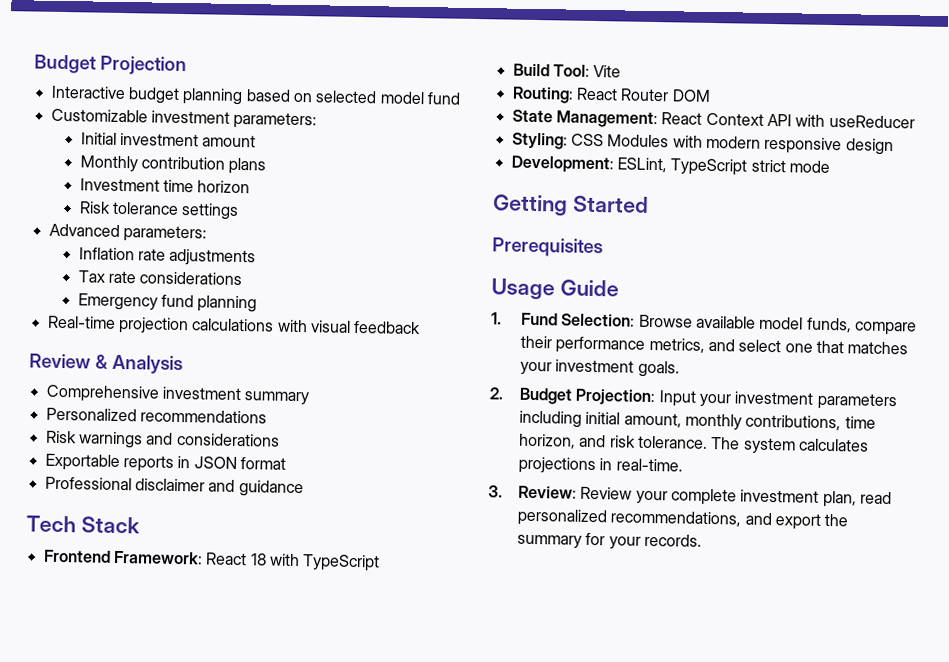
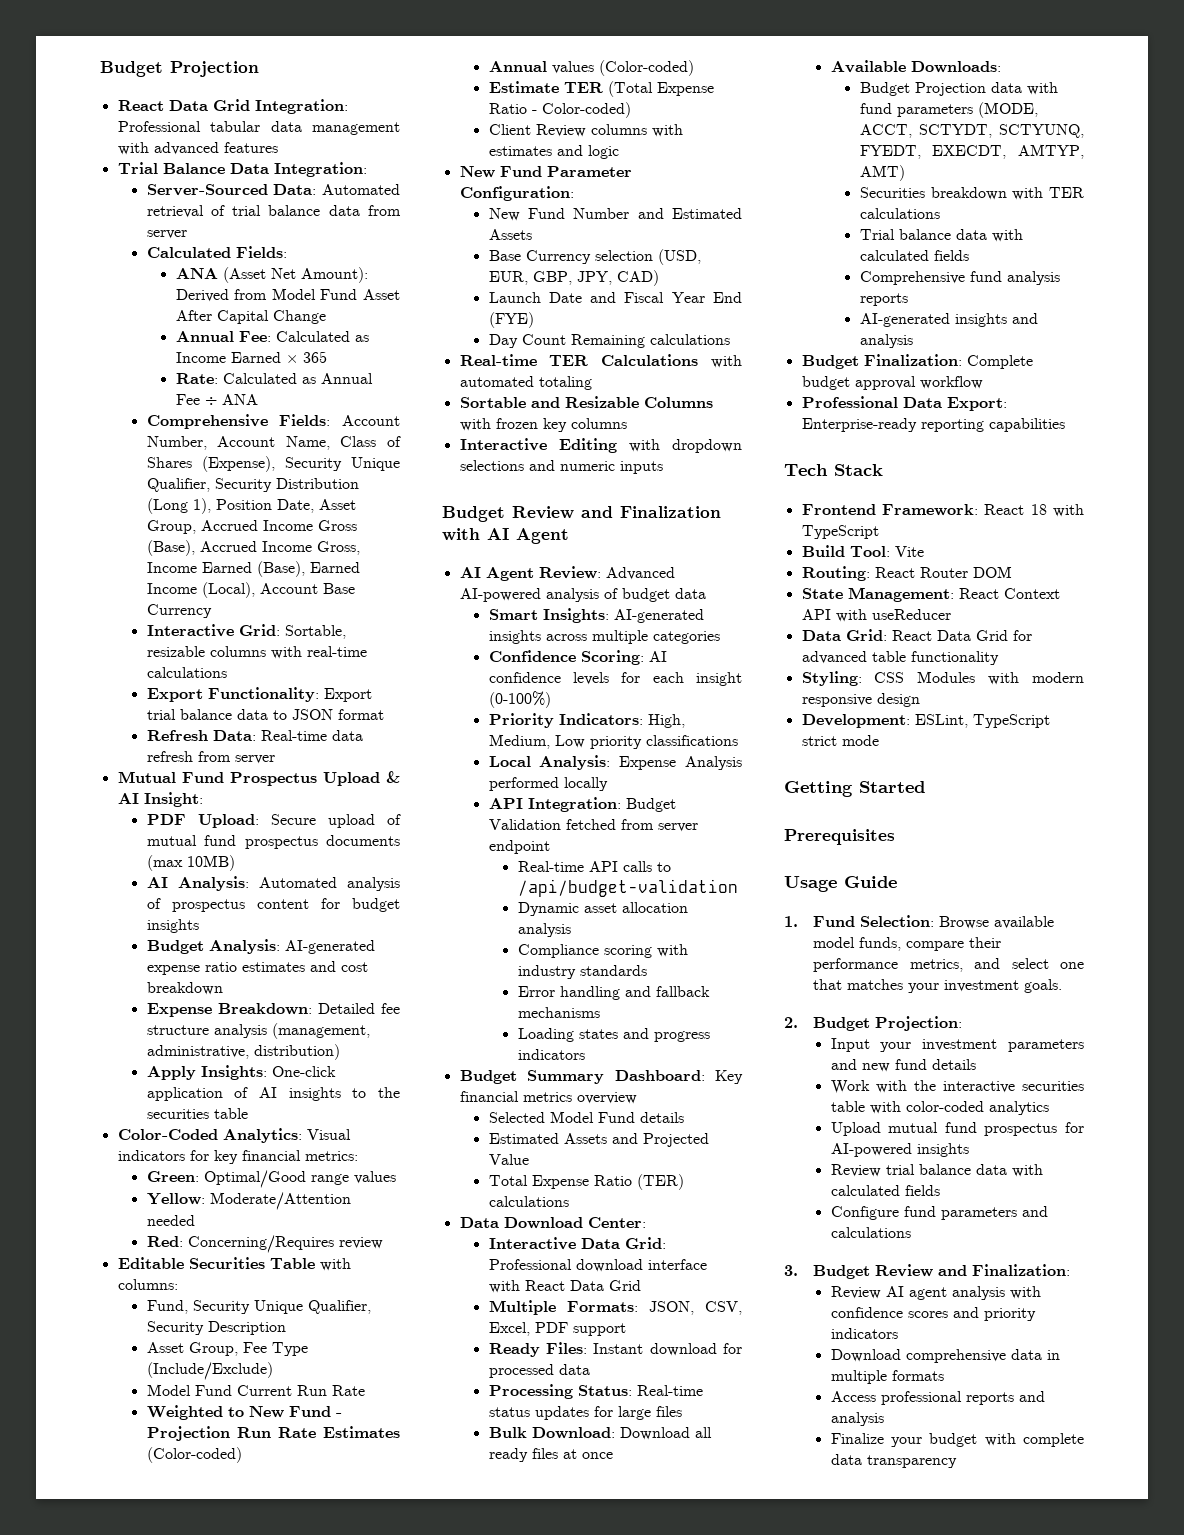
- Interactive budget planning based on selected model fund
- Customizable investment parameters:
- Initial investment amount
- Monthly contribution plans
- Investment time horizon
- Risk tolerance settings
- Advanced parameters:
- Inflation rate adjustments
- Tax rate considerations
- Emergency fund planning
- Real-time projection calculations with visual feedback
- Review & Analysis
- Comprehensive investment summary
- Personalized recommendations
- Risk warnings and considerations
- Exportable reports in JSON format
- Professional disclaimer and guidance
+ React Data Grid Integration: Professional tabular data management with advanced features
+ Trial Balance Data Integration:
+ Server-Sourced Data: Automated retrieval of trial balance data from server
+ Calculated Fields:
+ ANA (Asset Net Amount): Derived from Model Fund Asset After Capital Change
+ Annual Fee: Calculated as Income Earned × 365
+ Rate: Calculated as Annual Fee ÷ ANA
+ Comprehensive Fields: Account Number, Account Name, Class of Shares (Expense), Security Unique Qualifier, Security Distribution (Long 1), Position Date, Asset Group, Accrued Income Gross (Base), Accrued Income Gross, Income Earned (Base), Earned Income (Local), Account Base Currency
+ Interactive Grid: Sortable, resizable columns with real-time calculations
+ Export Functionality: Export trial balance data to JSON format
+ Refresh Data: Real-time data refresh from server
+ Mutual Fund Prospectus Upload & AI Insight:
+ PDF Upload: Secure upload of mutual fund prospectus documents (max 10MB)
+ AI Analysis: Automated analysis of prospectus content for budget insights
+ Budget Analysis: AI-generated expense ratio estimates and cost breakdown
+ Expense Breakdown: Detailed fee structure analysis (management, administrative, distribution)
+ Apply Insights: One-click application of AI insights to the securities table
+ Color-Coded Analytics: Visual indicators for key financial metrics:
+ Green: Optimal/Good range values
+ Yellow: Moderate/Attention needed
+ Red: Concerning/Requires review
+ Editable Securities Table with columns:
+ Fund, Security Unique Qualifier, Security Description
+ Asset Group, Fee Type (Include/Exclude)
+ Model Fund Current Run Rate
+ Weighted to New Fund - Projection Run Rate Estimates (Color-coded)
+ Annual values (Color-coded)
+ Estimate TER (Total Expense Ratio - Color-coded)
+ Client Review columns with estimates and logic
+ New Fund Parameter Configuration:
+ New Fund Number and Estimated Assets
+ Base Currency selection (USD, EUR, GBP, JPY, CAD)
+ Launch Date and Fiscal Year End (FYE)
+ Day Count Remaining calculations
+ Real-time TER Calculations with automated totaling
+ Sortable and Resizable Columns with frozen key columns
+ Interactive Editing with dropdown selections and numeric inputs
+ Budget Review and Finalization with AI Agent
+ AI Agent Review: Advanced AI-powered analysis of budget data
+ Smart Insights: AI-generated insights across multiple categories
+ Confidence Scoring: AI confidence levels for each insight (0-100%)
+ Priority Indicators: High, Medium, Low priority classifications
+ Local Analysis: Expense Analysis performed locally
+ API Integration: Budget Validation fetched from server endpoint
+ Real-time API calls to /api/budget-validation
+ Dynamic asset allocation analysis
+ Compliance scoring with industry standards
+ Error handling and fallback mechanisms
+ Loading states and progress indicators
+ Budget Summary Dashboard: Key financial metrics overview
+ Selected Model Fund details
+ Estimated Assets and Projected Value
+ Total Expense Ratio (TER) calculations
+ Data Download Center:
+ Interactive Data Grid: Professional download interface with React Data Grid
+ Multiple Formats: JSON, CSV, Excel, PDF support
+ Ready Files: Instant download for processed data
+ Processing Status: Real-time status updates for large files
+ Bulk Download: Download all ready files at once
+ Available Downloads:
+ Budget Projection data with fund parameters (MODE, ACCT, SCTYDT, SCTYUNQ, FYEDT, EXECDT, AMTYP, AMT)
+ Securities breakdown with TER calculations
+ Trial balance data with calculated fields
+ Comprehensive fund analysis reports
+ AI-generated insights and analysis
+ Budget Finalization: Complete budget approval workflow
+ Professional Data Export: Enterprise-ready reporting capabilities
+ Data Grid: React Data Grid for advanced table functionality
- 2. Budget Projection: Input your investment parameters including initial amount, monthly contributions, time horizon, and risk tolerance. The system calculates projections in real-time.
- 3. Review: Review your complete investment plan, read personalized recommendations, and export the summary for your records.
+ 2. Budget Projection:
+ Input your investment parameters and new fund details
+ Work with the interactive securities table with color-coded analytics
+ Upload mutual fund prospectus for AI-powered insights
+ Review trial balance data with calculated fields
+ Configure fund parameters and calculations
+ 3. Budget Review and Finalization:
+ Review AI agent analysis with confidence scores and priority indicators
+ Download comprehensive data in multiple formats
+ Access professional reports and analysis
+ Finalize your budget with complete data transparency

